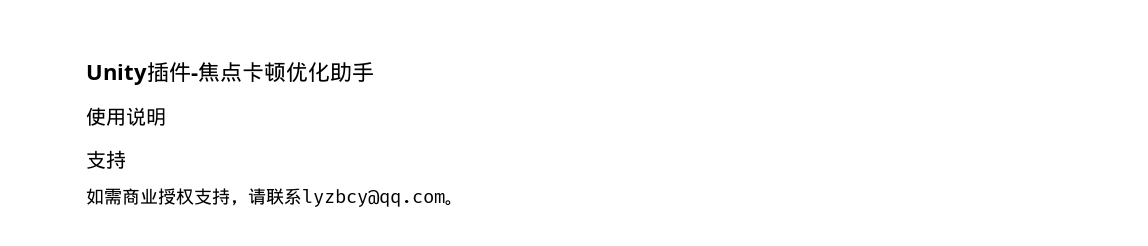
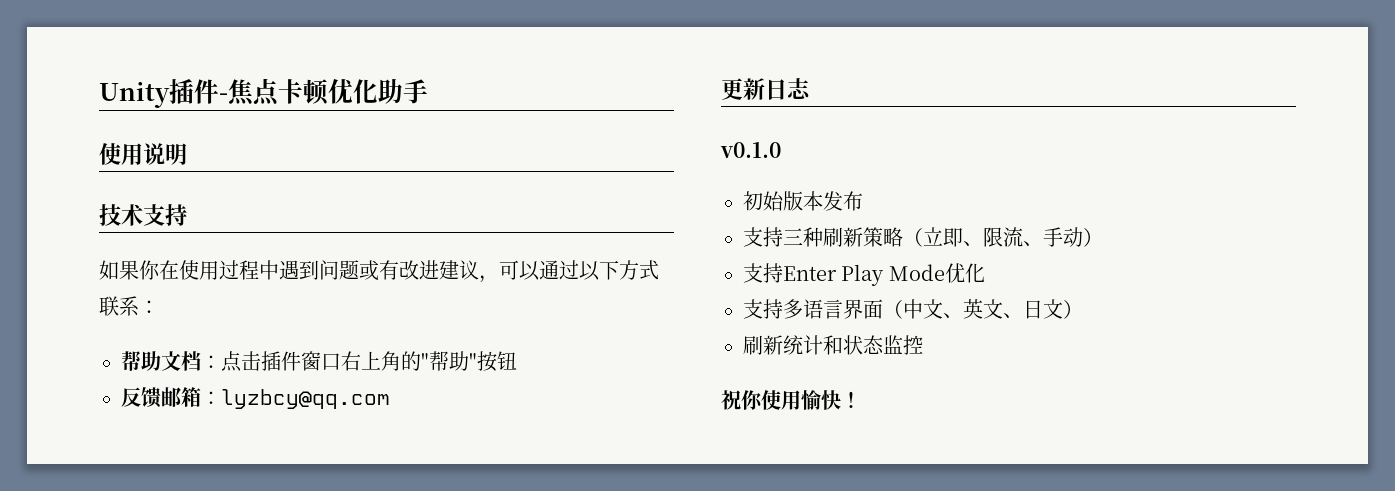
  使用说明
- 支持
+ 技术支持
- 如需商业授权支持，请联系lyzbcy@qq.com。
+ 如果你在使用过程中遇到问题或有改进建议，可以通过以下方式联系：
+ 帮助文档：点击插件窗口右上角的"帮助"按钮
+ 反馈邮箱：lyzbcy@qq.com
+ 更新日志
+ v0.1.0
+ 初始版本发布
+ 支持三种刷新策略（立即、限流、手动）
+ 支持Enter Play Mode优化
+ 支持多语言界面（中文、英文、日文）
+ 刷新统计和状态监控
+ 祝你使用愉快！

